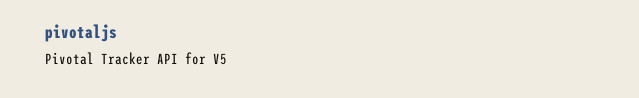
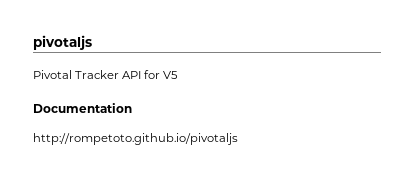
+ Documentation
+ http://rompetoto.github.io/pivotaljs

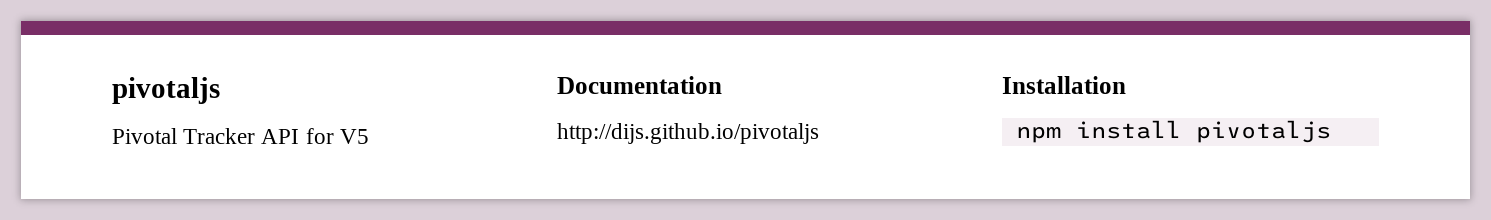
- http://rompetoto.github.io/pivotaljs
+ http://dijs.github.io/pivotaljs
+ Installation
+ npm install pivotaljs

